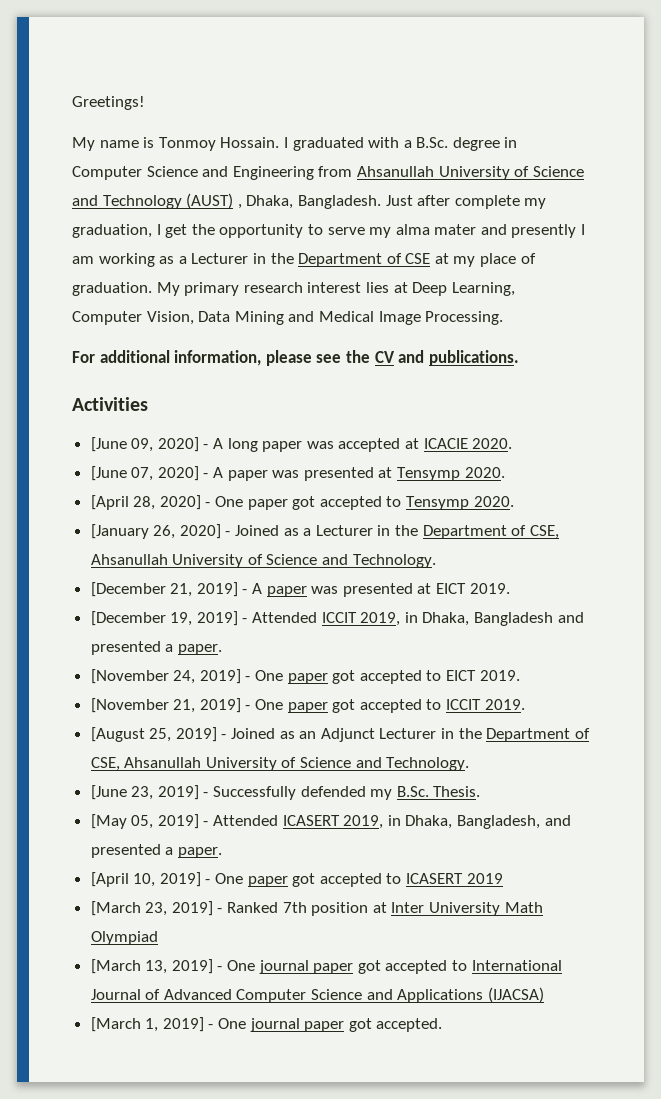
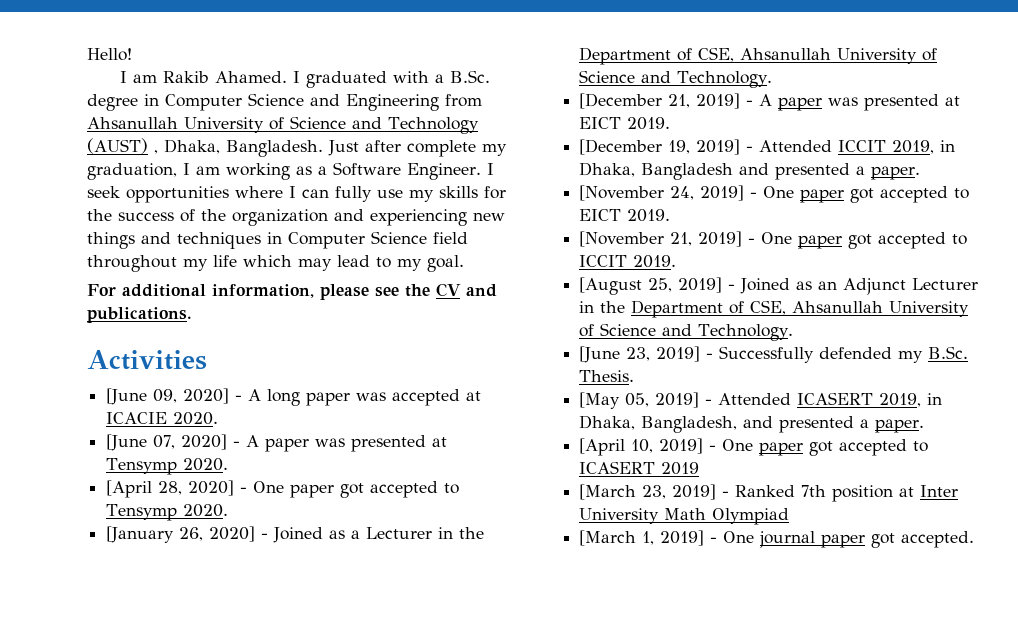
- Greetings!
- My name is Tonmoy Hossain.
+ Hello!
+ I am Rakib Ahamed.
- Just after complete my graduation, I get the opportunity to serve my alma mater and presently I am working as a Lecturer in the Department of CSE at my place of graduation. My primary research interest lies at Deep Learning, Computer Vision, Data Mining and Medical Image Processing.
+ Just after complete my graduation, I am working as a Software Engineer. I seek opportunities where I can fully use my skills for the success of the organization and experiencing new things and techniques in Computer Science field throughout my life which may lead to my goal.
- [March 13, 2019] - One journal paper got accepted to International Journal of Advanced Computer Science and Applications (IJACSA)

